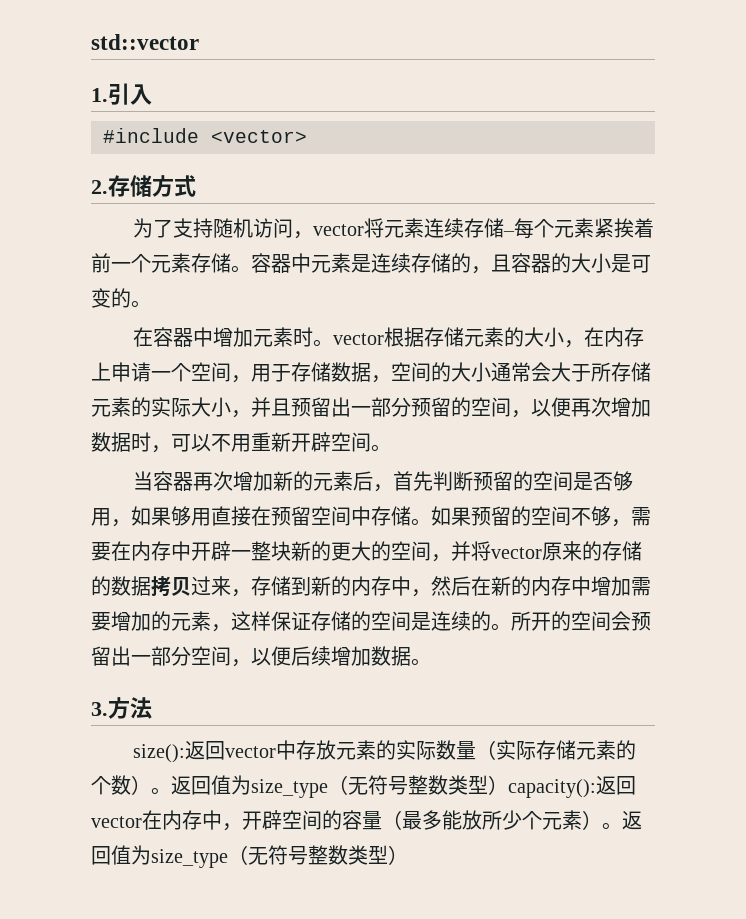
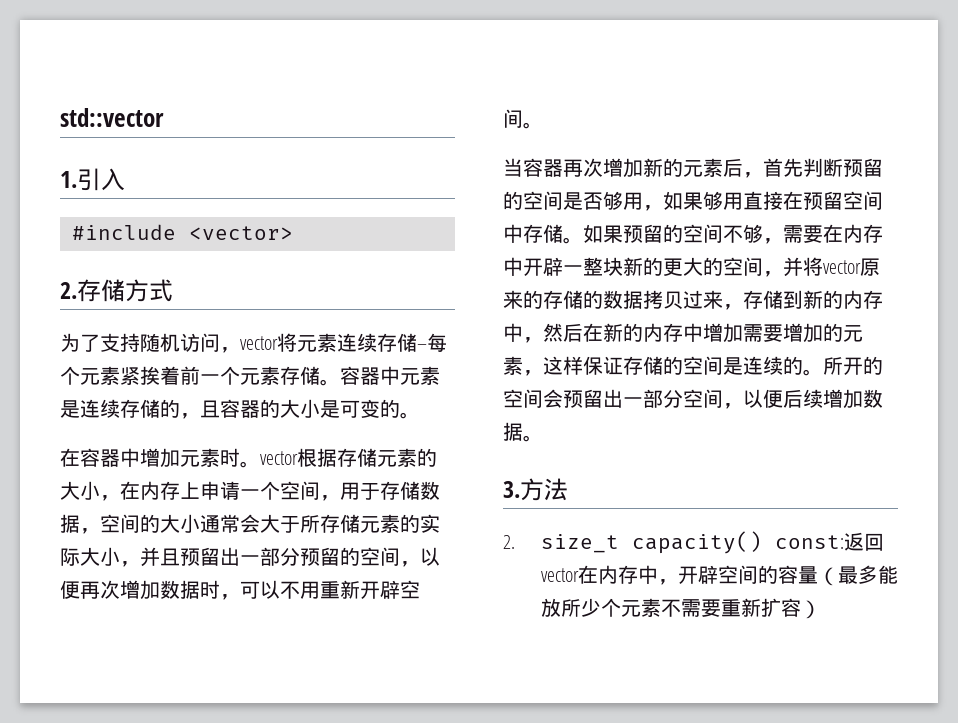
- size():返回vector中存放元素的实际数量（实际存储元素的个数）。返回值为size_type（无符号整数类型）capacity():返回vector在内存中，开辟空间的容量（最多能放所少个元素）。返回值为size_type（无符号整数类型）
+ 2. size_t capacity() const:返回vector在内存中，开辟空间的容量（最多能放所少个元素不需要重新扩容）

